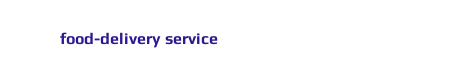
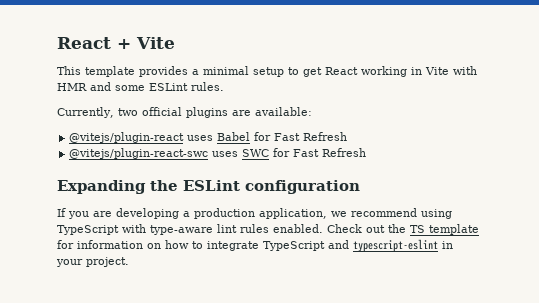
- food-delivery service
+ React + Vite
+ This template provides a minimal setup to get React working in Vite with HMR and some ESLint rules.
+ Currently, two official plugins are available:
+ @vitejs/plugin-react uses Babel for Fast Refresh
+ @vitejs/plugin-react-swc uses SWC for Fast Refresh
+ Expanding the ESLint configuration
+ If you are developing a production application, we recommend using TypeScript with type-aware lint rules enabled. Check out the TS template for information on how to integrate TypeScript and typescript-eslint in your project.

